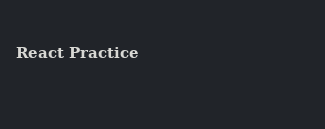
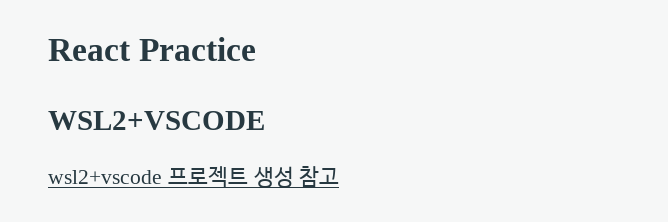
+ WSL2+VSCODE
+ wsl2+vscode 프로젝트 생성 참고

